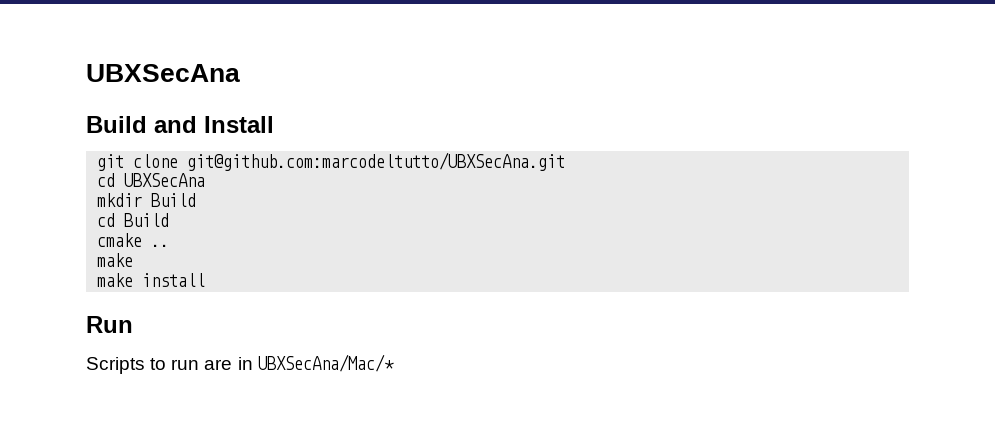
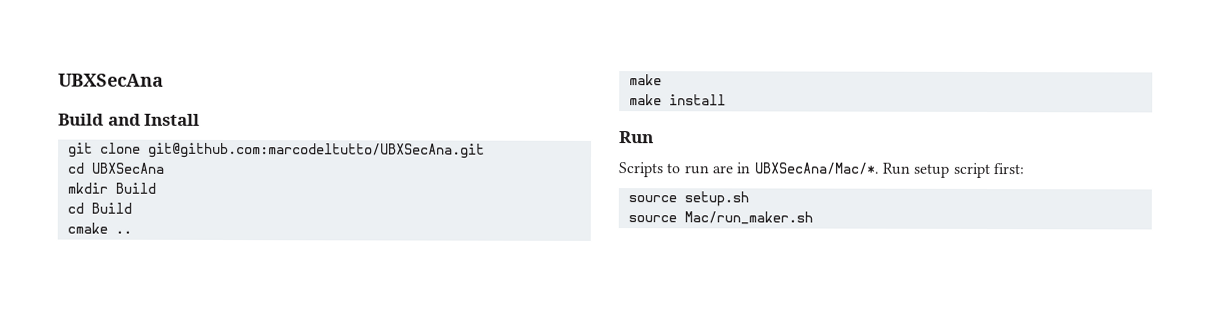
- Scripts to run are in UBXSecAna/Mac/*
+ Scripts to run are in UBXSecAna/Mac/*. Run setup script first:
+ source setup.sh
+ source Mac/run_maker.sh

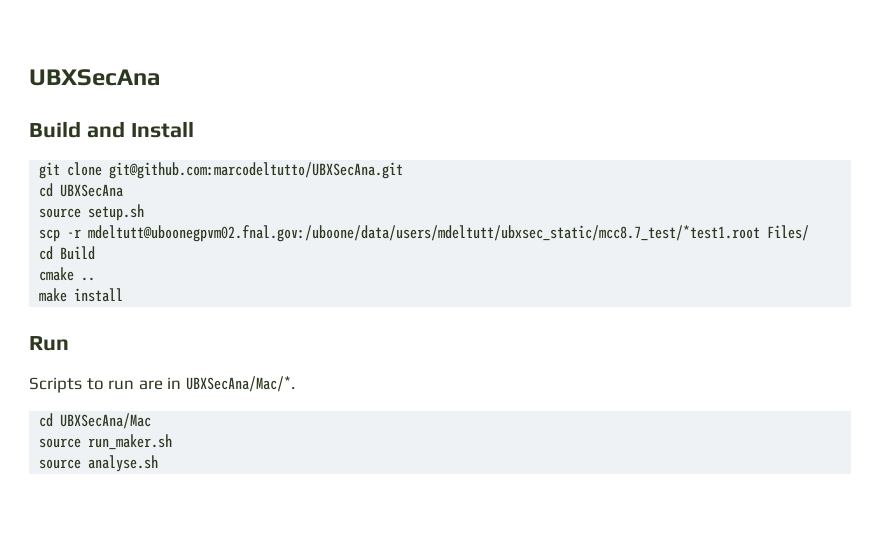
- mkdir Build
+ source setup.sh
+ scp -r mdeltutt@uboonegpvm02.fnal.gov:/uboone/data/users/mdeltutt/ubxsec_static/mcc8.7_test/*test1.root Files/
  cmake ..
- make
- Scripts to run are in UBXSecAna/Mac/*. Run setup script first:
- source setup.sh
- source Mac/run_maker.sh
+ Scripts to run are in UBXSecAna/Mac/*.
+ cd UBXSecAna/Mac
+ source run_maker.sh
+ source analyse.sh

